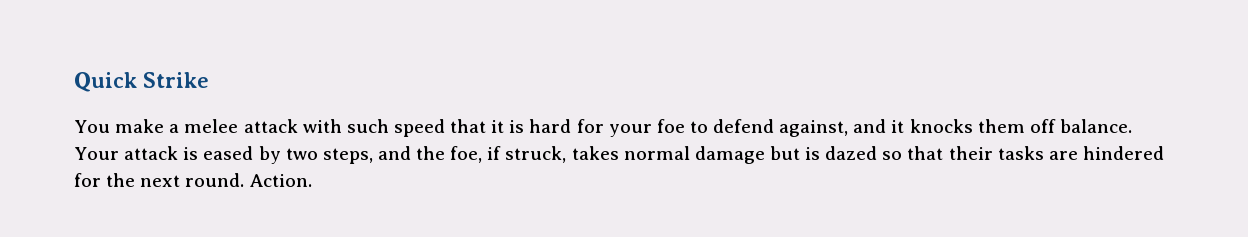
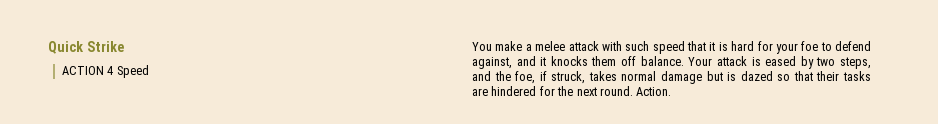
+ ACTION 4 Speed

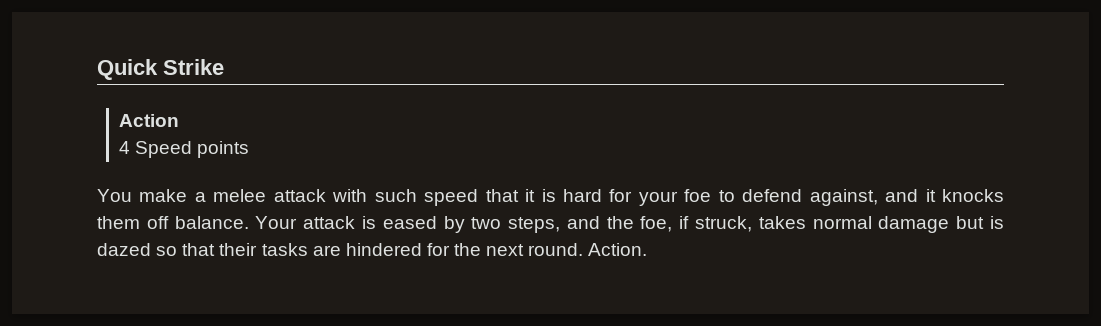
- ACTION 4 Speed
+ Action
+ 4 Speed points

